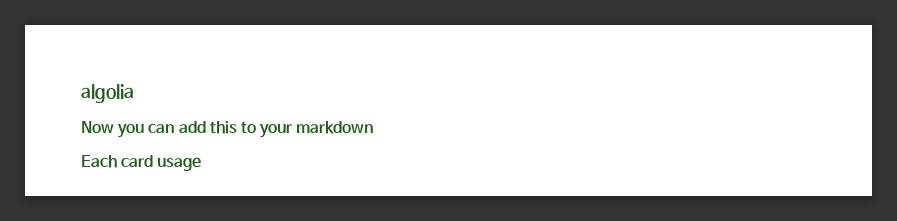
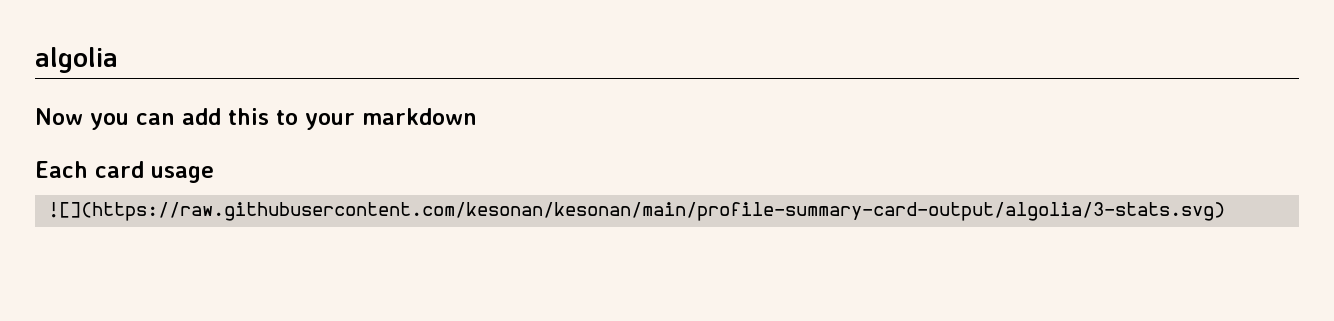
+ ![](https://raw.githubusercontent.com/kesonan/kesonan/main/profile-summary-card-output/algolia/3-stats.svg)

